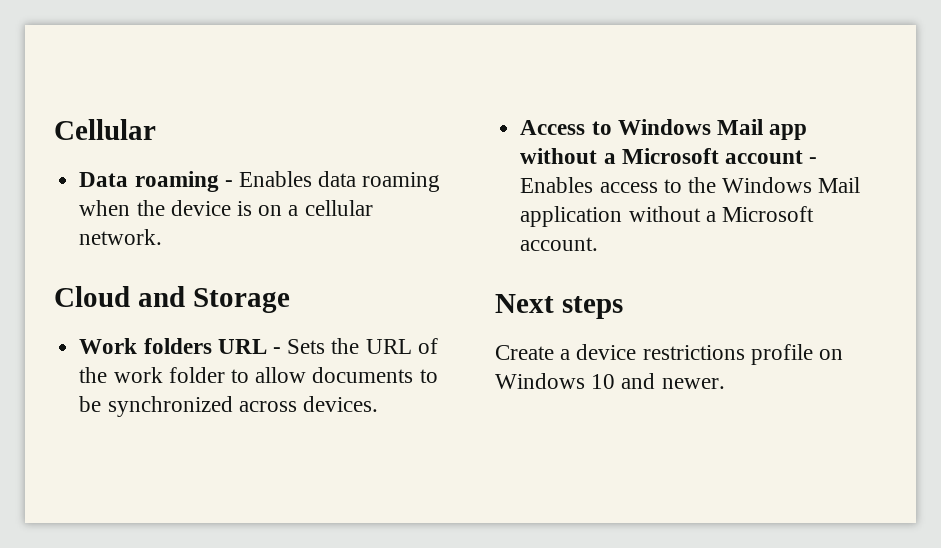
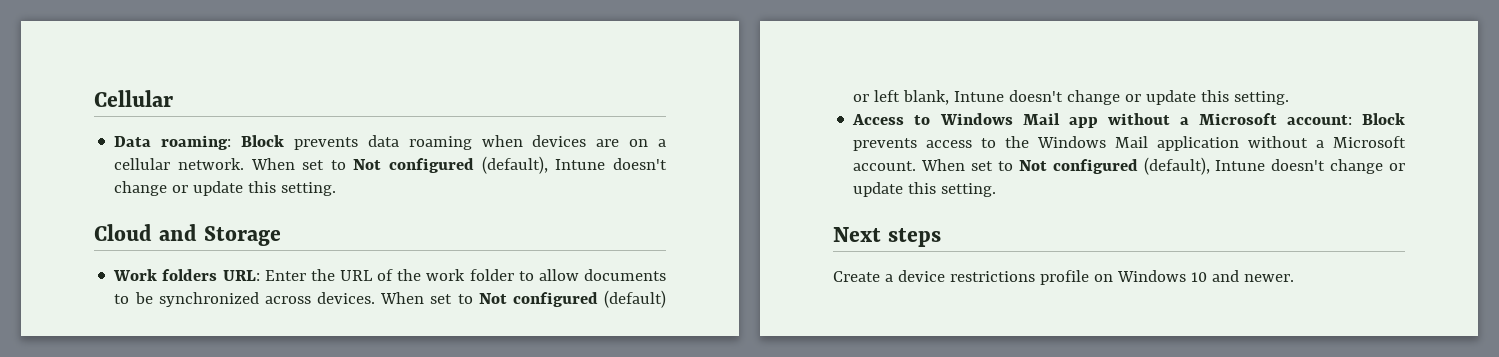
- Data roaming - Enables data roaming when the device is on a cellular network.
+ Data roaming: Block prevents data roaming when devices are on a cellular network. When set to Not configured (default), Intune doesn't change or update this setting.
- Work folders URL - Sets the URL of the work folder to allow documents to be synchronized across devices.
+ Work folders URL: Enter the URL of the work folder to allow documents to be synchronized across devices. When set to Not configured (default) or left blank, Intune doesn't change or update this setting.
- Access to Windows Mail app without a Microsoft account - Enables access to the Windows Mail application without a Microsoft account.
+ Access to Windows Mail app without a Microsoft account: Block prevents access to the Windows Mail application without a Microsoft account. When set to Not configured (default), Intune doesn't change or update this setting.

